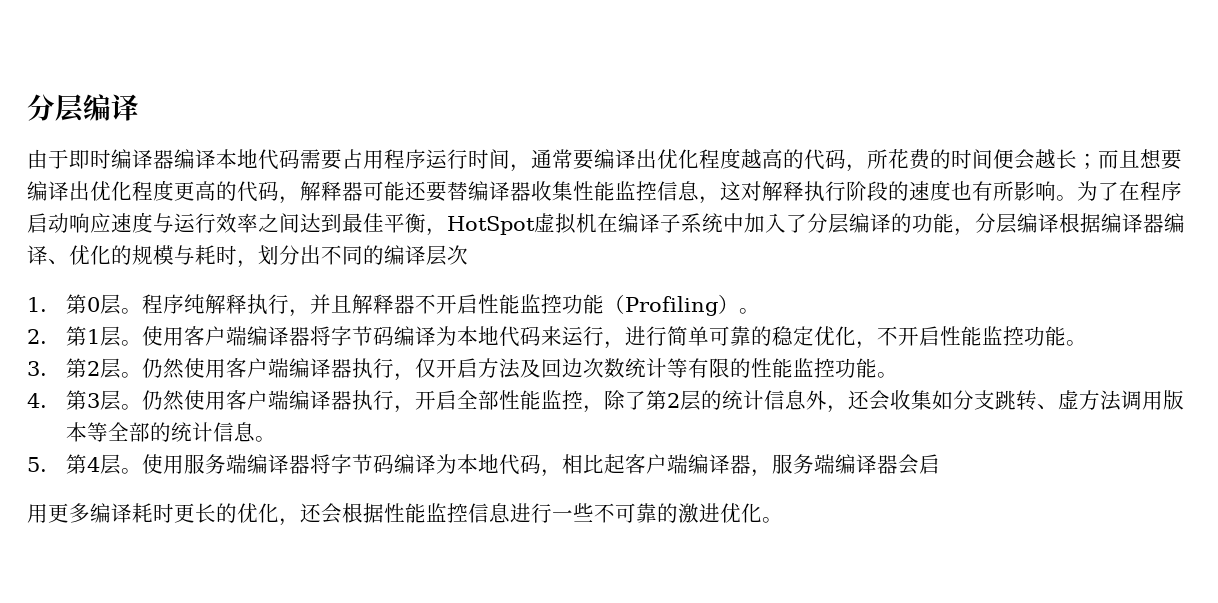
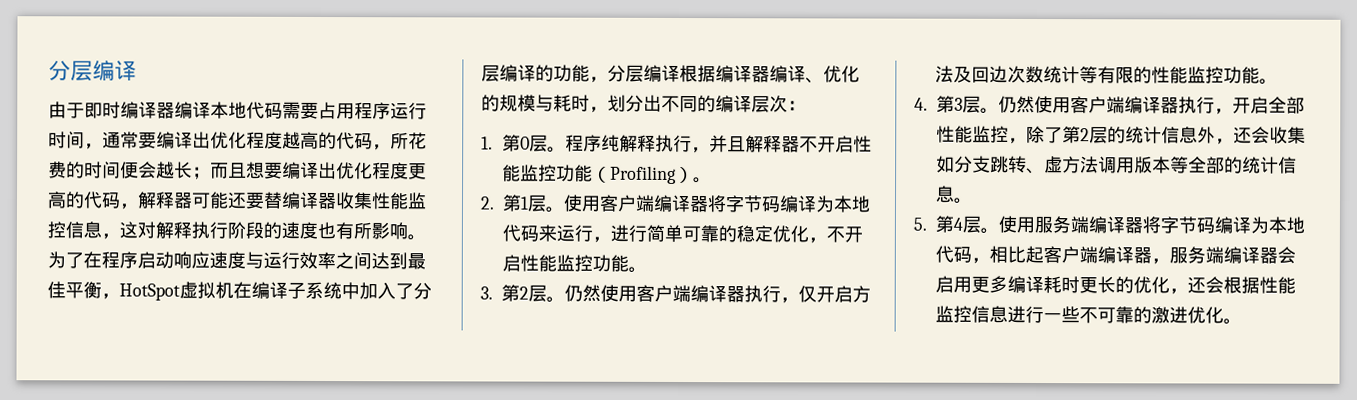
- 为了在程序启动响应速度与运行效率之间达到最佳平衡，HotSpot虚拟机在编译子系统中加入了分层编译的功能，分层编译根据编译器编译、优化的规模与耗时，划分出不同的编译层次
+ 为了在程序启动响应速度与运行效率之间达到最佳平衡，HotSpot虚拟机在编译子系统中加入了分层编译的功能，分层编译根据编译器编译、优化的规模与耗时，划分出不同的编译层次：
- 使用服务端编译器将字节码编译为本地代码，相比起客户端编译器，服务端编译器会启
- 用更多编译耗时更长的优化，还会根据性能监控信息进行一些不可靠的激进优化。
+ 使用服务端编译器将字节码编译为本地代码，相比起客户端编译器，服务端编译器会启用更多编译耗时更长的优化，还会根据性能监控信息进行一些不可靠的激进优化。

